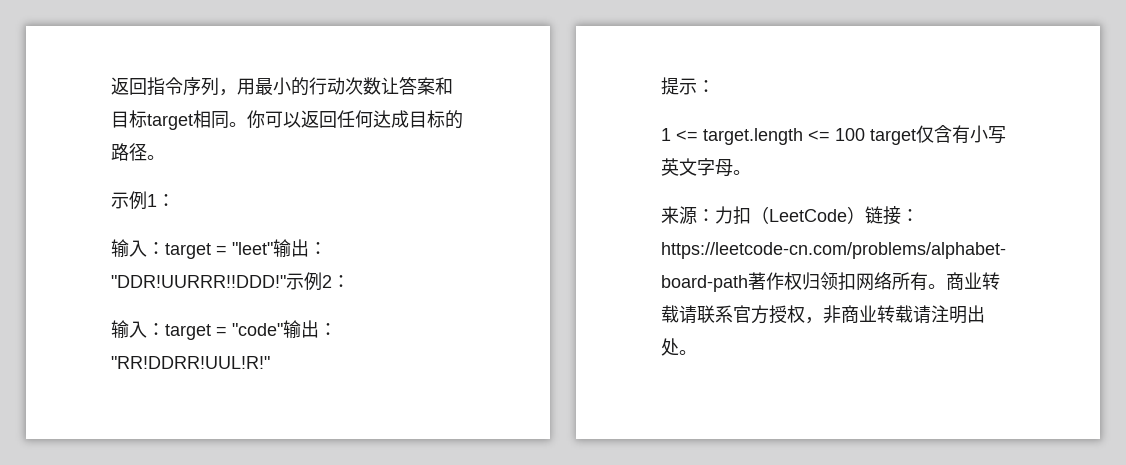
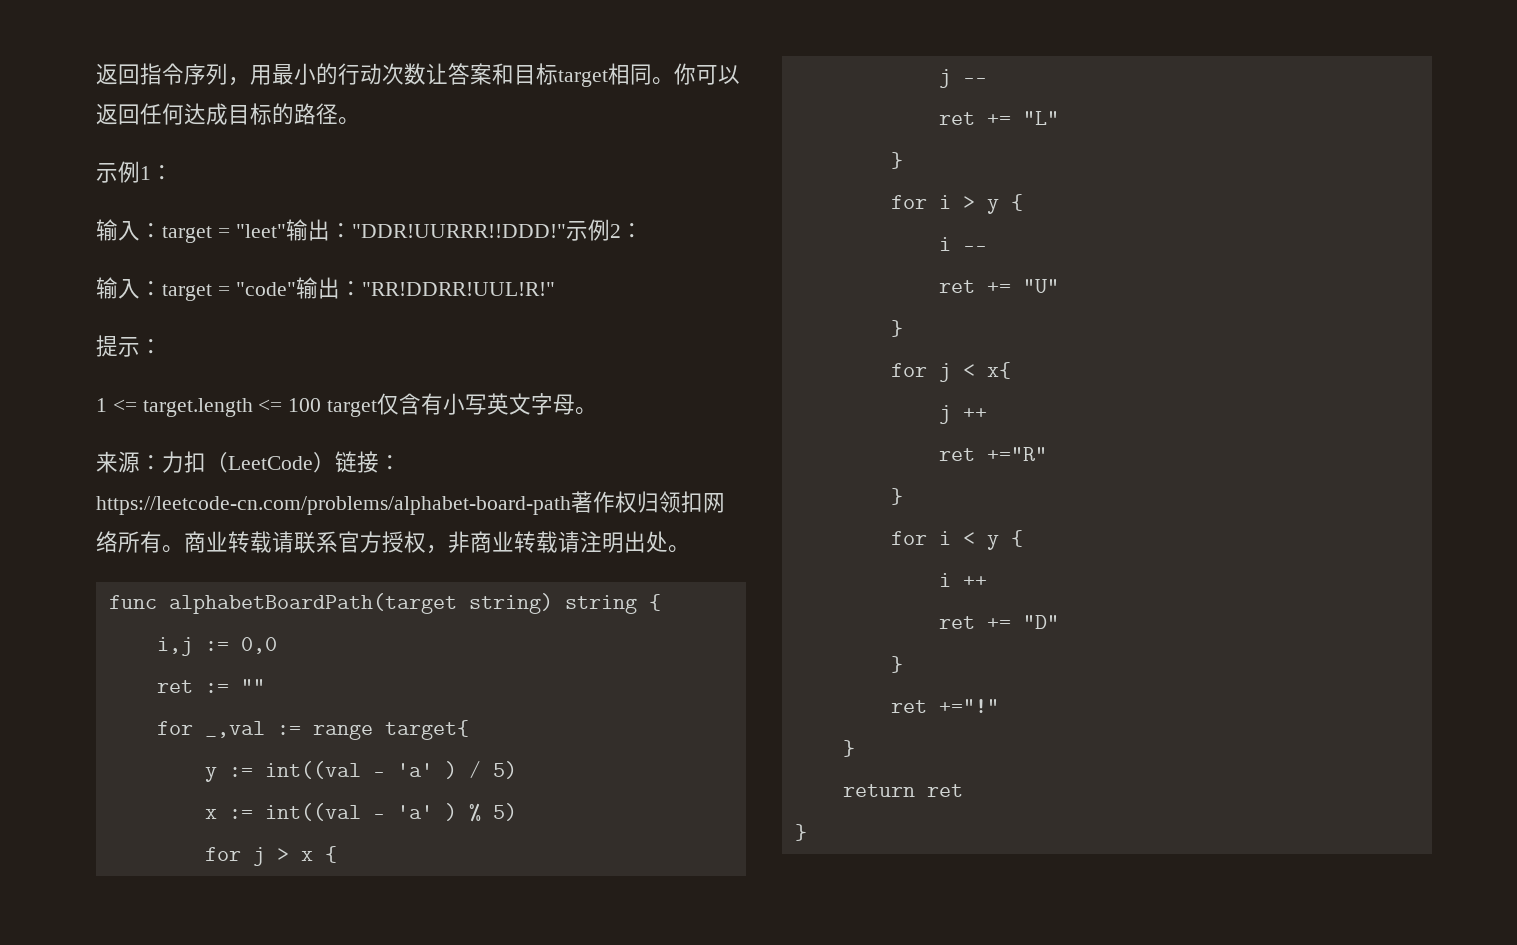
+ func alphabetBoardPath(target string) string {
+ i,j := 0,0
+ ret := ""
+ for _,val := range target{
+ y := int((val - 'a' ) / 5)
+ x := int((val - 'a' ) % 5)
+ for j > x {
+ j --
+ ret += "L"
+ }
+ for i > y {
+ i --
+ ret += "U"
+ }
+ for j < x{
+ j ++
+ ret +="R"
+ }
+ for i < y {
+ i ++
+ ret += "D"
+ }
+ ret +="!"
+ }
+ return ret
+ }

